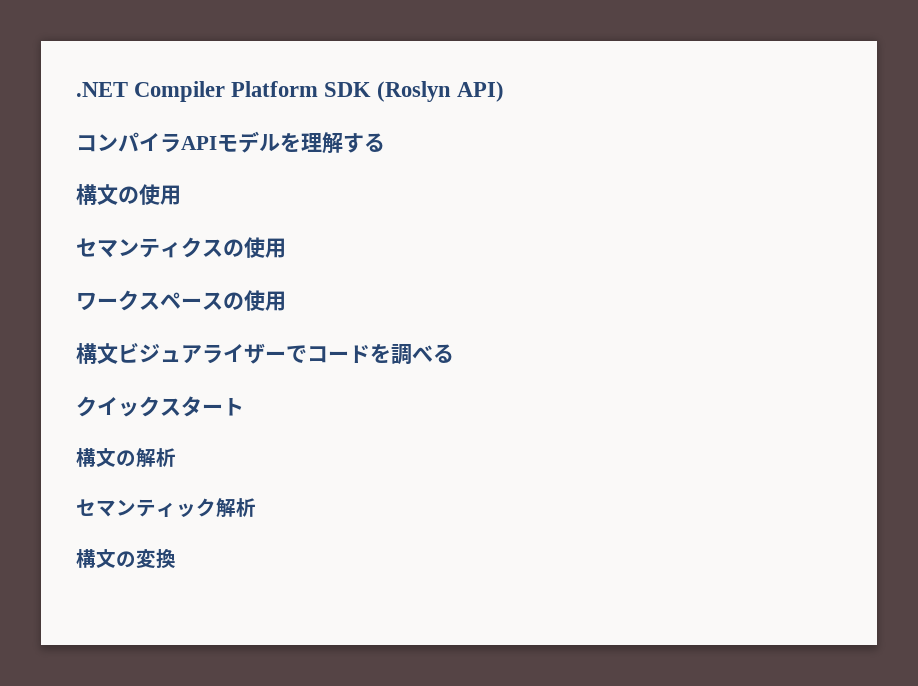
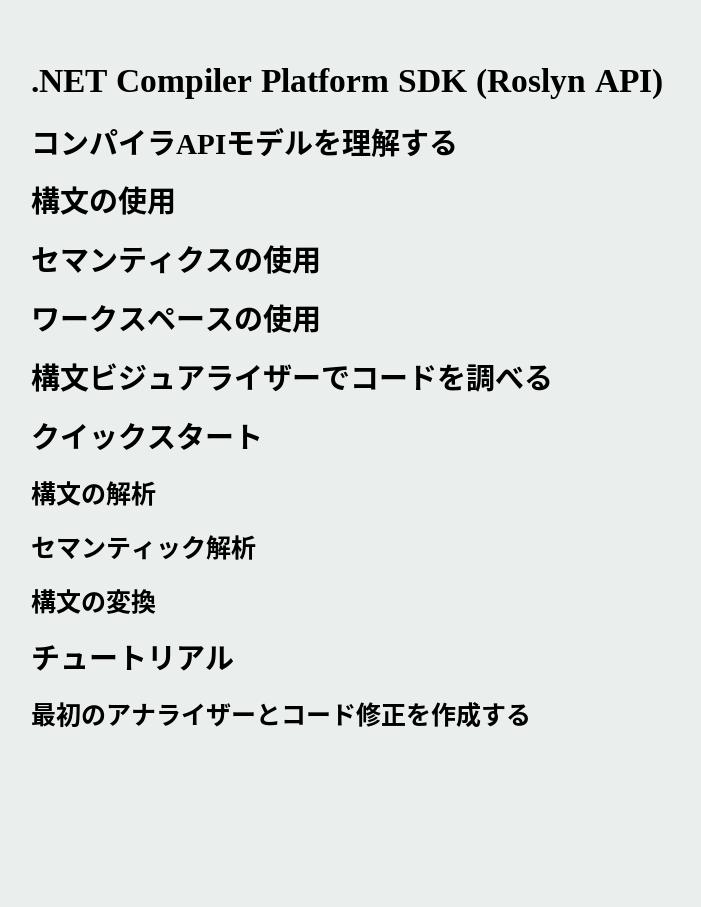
+ チュートリアル
+ 最初のアナライザーとコード修正を作成する

